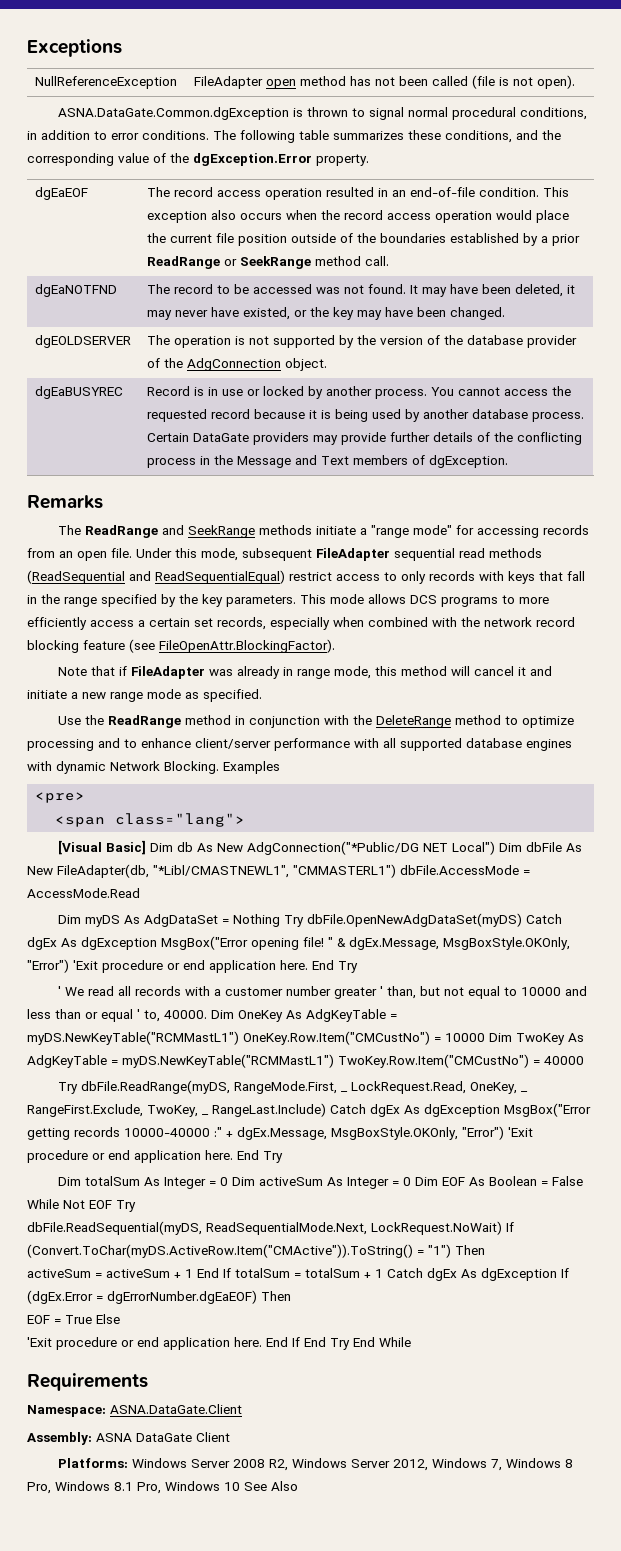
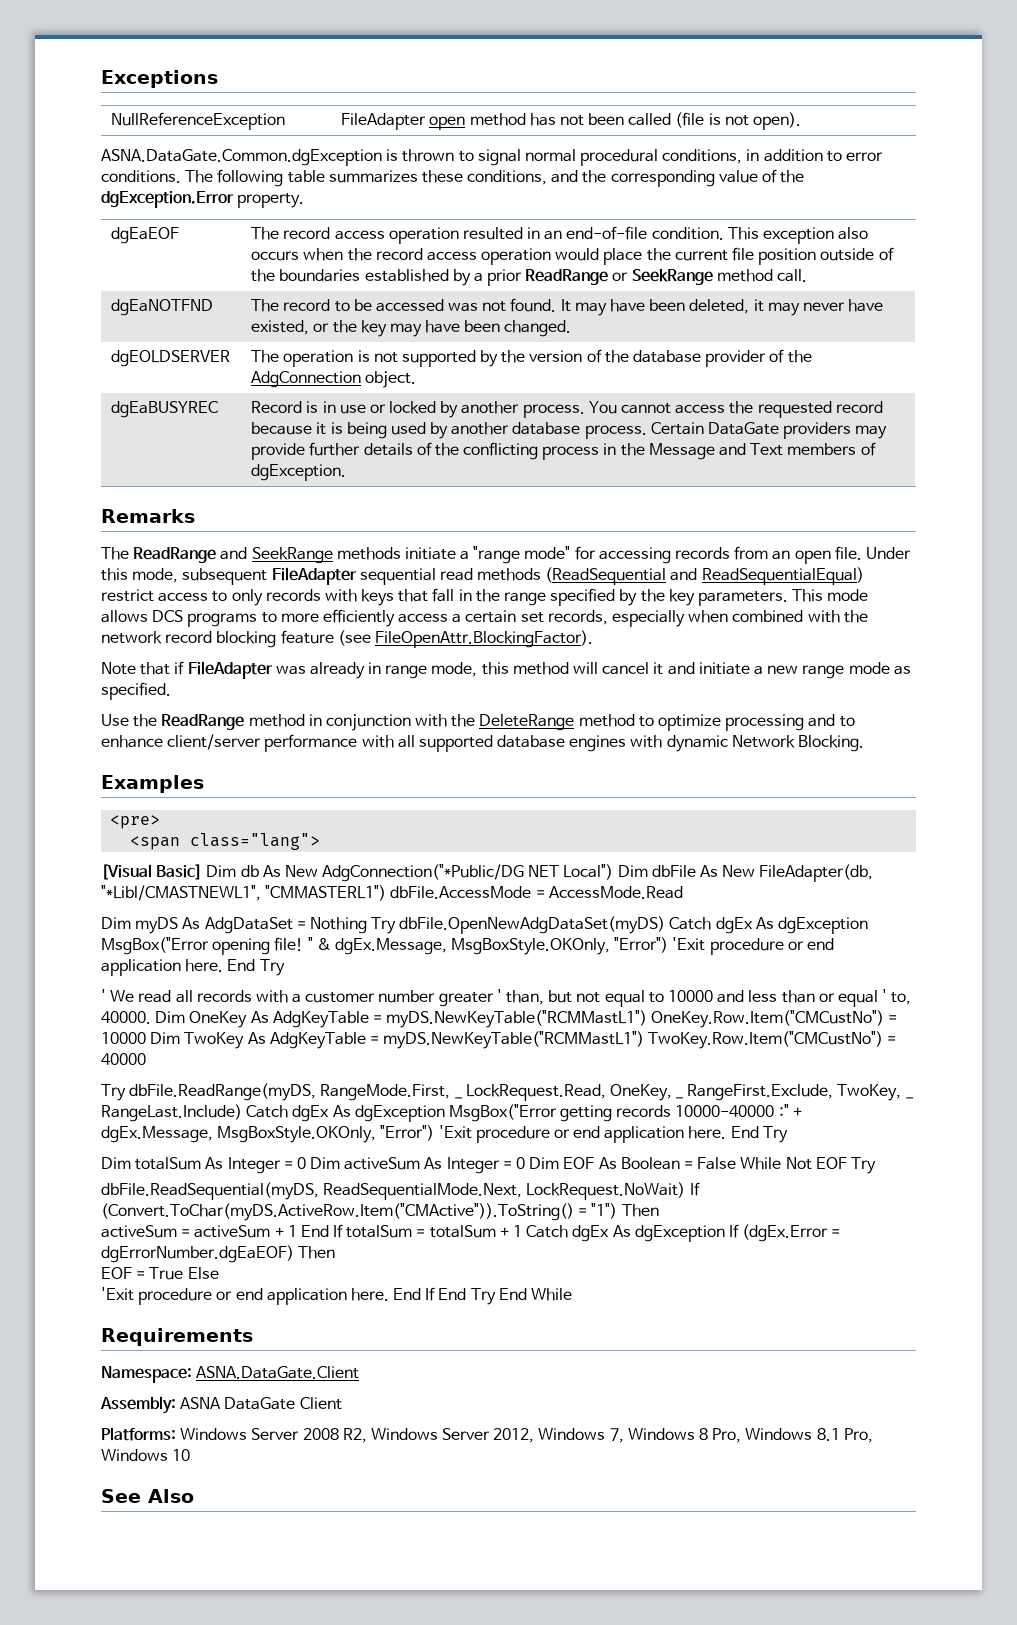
- Use the ReadRange method in conjunction with the DeleteRange method to optimize processing and to enhance client/server performance with all supported database engines with dynamic Network Blocking. Examples
+ Use the ReadRange method in conjunction with the DeleteRange method to optimize processing and to enhance client/server performance with all supported database engines with dynamic Network Blocking.
+ Examples
- Platforms: Windows Server 2008 R2, Windows Server 2012, Windows 7, Windows 8 Pro, Windows 8.1 Pro, Windows 10 See Also
+ Platforms: Windows Server 2008 R2, Windows Server 2012, Windows 7, Windows 8 Pro, Windows 8.1 Pro, Windows 10
+ See Also

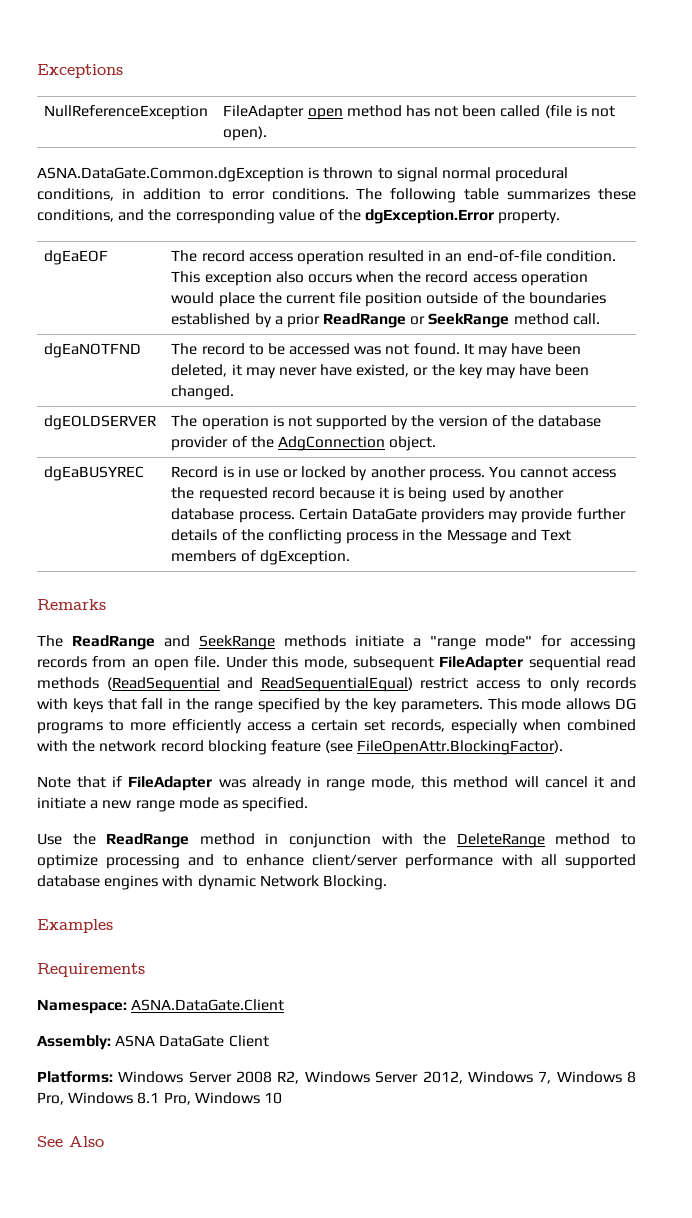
- This mode allows DCS programs to more efficiently access a certain set records, especially when combined with the network record blocking feature (see FileOpenAttr.BlockingFactor).
+ This mode allows DG programs to more efficiently access a certain set records, especially when combined with the network record blocking feature (see FileOpenAttr.BlockingFactor).
- <pre>
- <span class="lang">
- [Visual Basic] Dim db As New AdgConnection("*Public/DG NET Local") Dim dbFile As New FileAdapter(db, "*Libl/CMASTNEWL1", "CMMASTERL1") dbFile.AccessMode = AccessMode.Read
- Dim myDS As AdgDataSet = Nothing Try dbFile.OpenNewAdgDataSet(myDS) Catch dgEx As dgException MsgBox("Error opening file! " & dgEx.Message, MsgBoxStyle.OKOnly, "Error") 'Exit procedure or end application here. End Try
- ' We read all records with a customer number greater ' than, but not equal to 10000 and less than or equal ' to, 40000. Dim OneKey As AdgKeyTable = myDS.NewKeyTable("RCMMastL1") OneKey.Row.Item("CMCustNo") = 10000 Dim TwoKey As AdgKeyTable = myDS.NewKeyTable("RCMMastL1") TwoKey.Row.Item("CMCustNo") = 40000
- Try dbFile.ReadRange(myDS, RangeMode.First, _ LockRequest.Read, OneKey, _ RangeFirst.Exclude, TwoKey, _ RangeLast.Include) Catch dgEx As dgException MsgBox("Error getting records 10000-40000 :" + dgEx.Message, MsgBoxStyle.OKOnly, "Error") 'Exit procedure or end application here. End Try
- Dim totalSum As Integer = 0 Dim activeSum As Integer = 0 Dim EOF As Boolean = False While Not EOF Try
- dbFile.ReadSequential(myDS, ReadSequentialMode.Next, LockRequest.NoWait) If (Convert.ToChar(myDS.ActiveRow.Item("CMActive")).ToString() = "1") Then
- activeSum = activeSum + 1 End If totalSum = totalSum + 1 Catch dgEx As dgException If (dgEx.Error = dgErrorNumber.dgEaEOF) Then
- EOF = True Else
- 'Exit procedure or end application here. End If End Try End While

